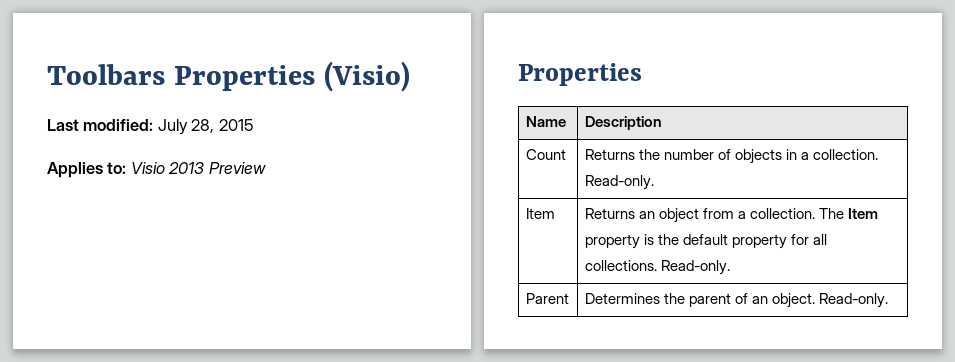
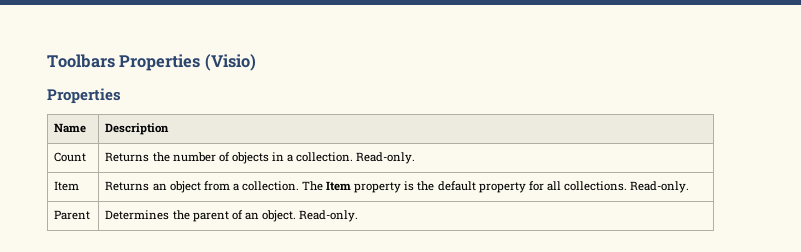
- Last modified: July 28, 2015
- Applies to: Visio 2013 Preview

